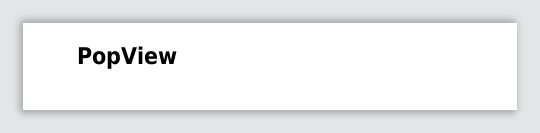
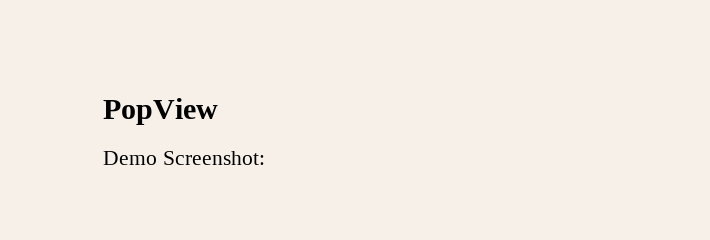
+ Demo Screenshot:

